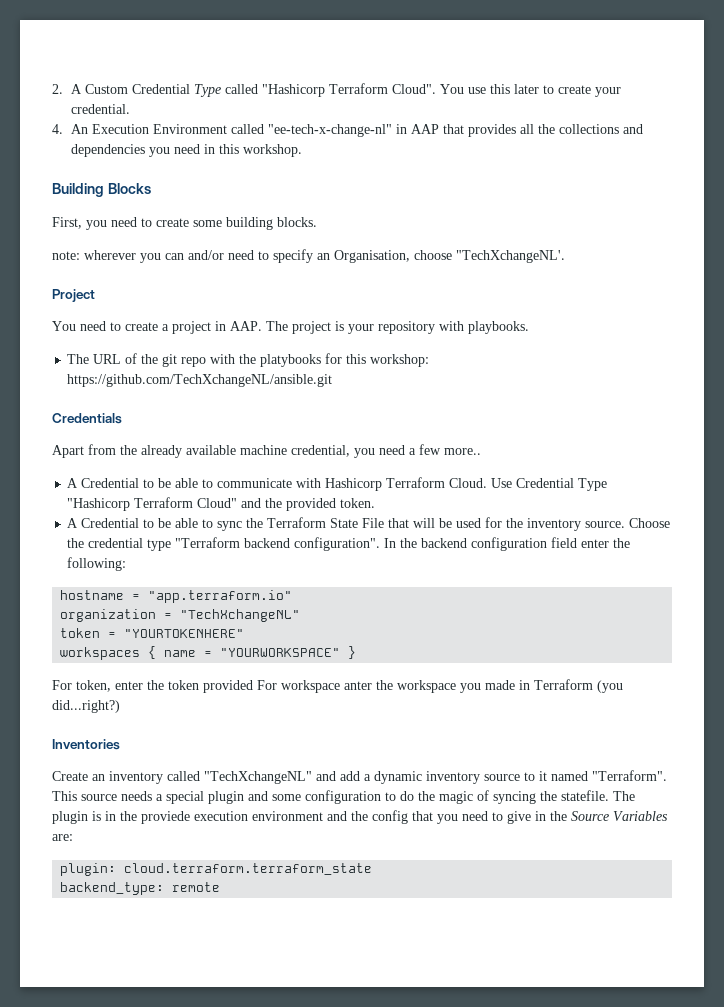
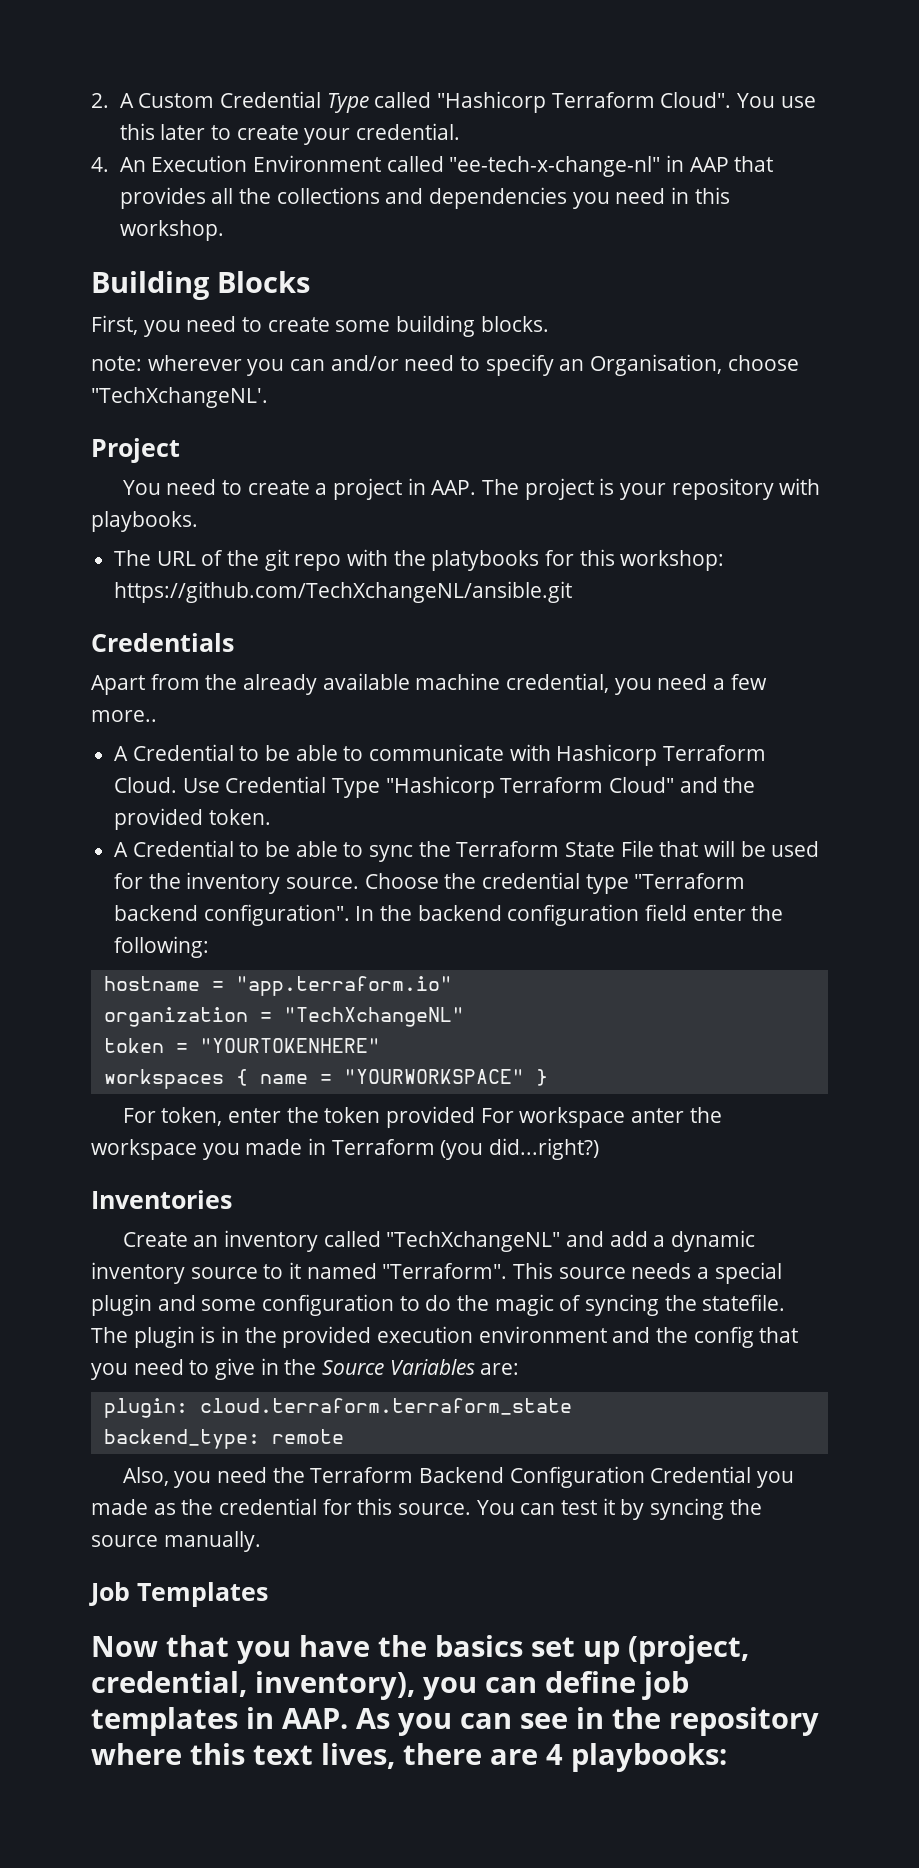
- The plugin is in the proviede execution environment and the config that you need to give in the Source Variables are:
+ The plugin is in the provided execution environment and the config that you need to give in the Source Variables are:
+ Also, you need the Terraform Backend Configuration Credential you made as the credential for this source. You can test it by syncing the source manually.
+ Job Templates
+ Now that you have the basics set up (project, credential, inventory), you can define job templates in AAP. As you can see in the repository where this text lives, there are 4 playbooks:

